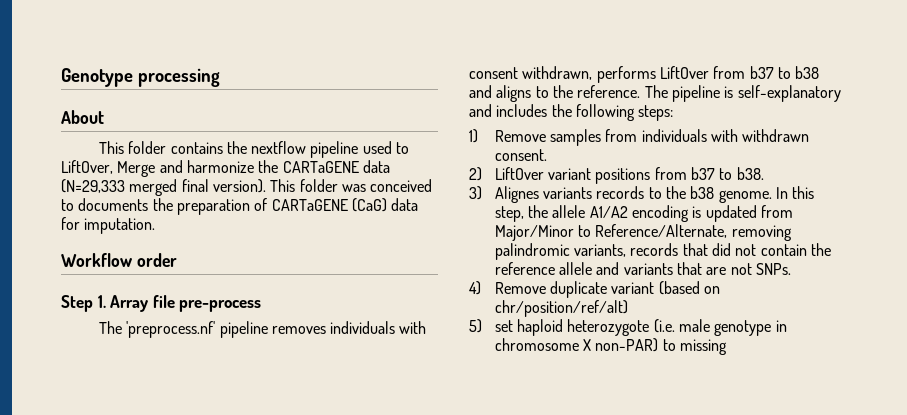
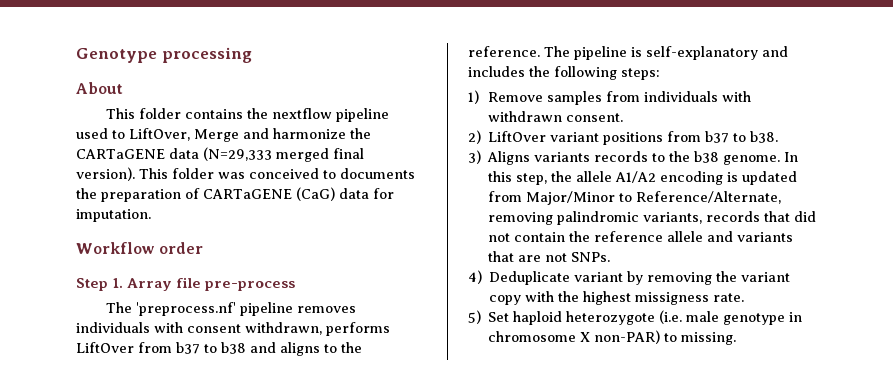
- 3) Alignes variants records to the b38 genome.
+ 3) Aligns variants records to the b38 genome.
- 4) Remove duplicate variant (based on chr/position/ref/alt)
+ 4) Deduplicate variant by removing the variant copy with the highest missigness rate.
- 5) set haploid heterozygote (i.e. male genotype in chromosome X non-PAR) to missing
+ 5) Set haploid heterozygote (i.e. male genotype in chromosome X non-PAR) to missing.

